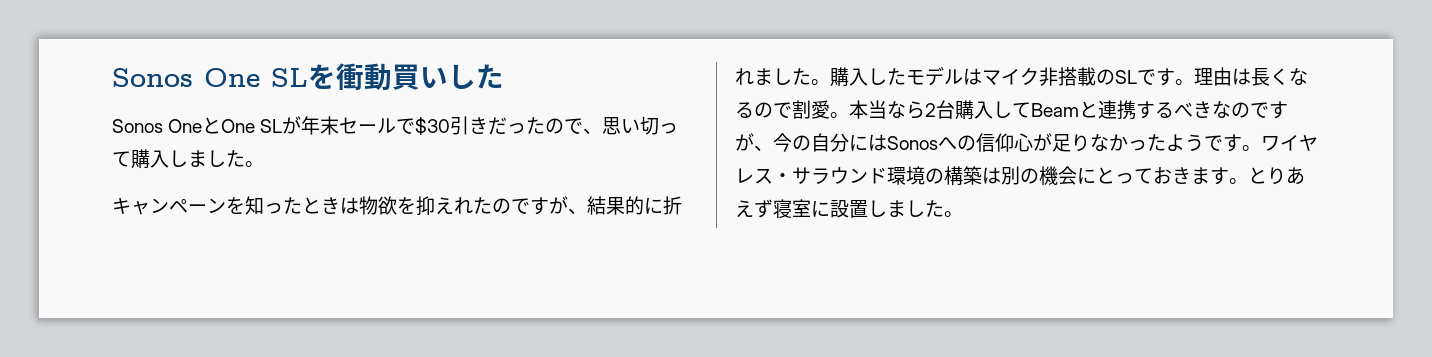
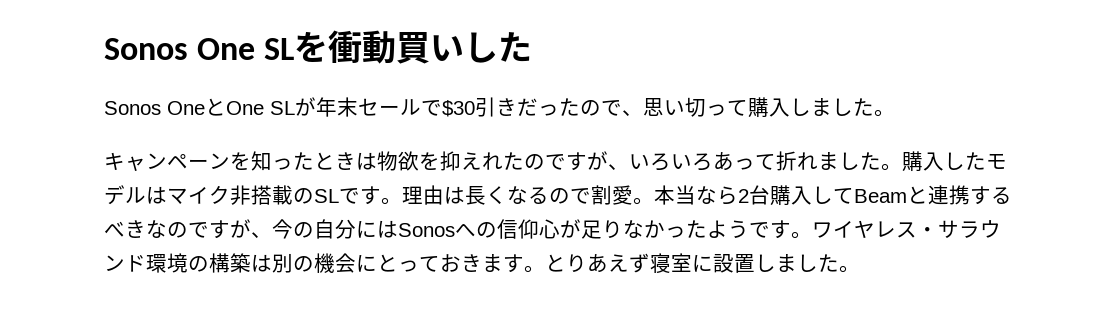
- キャンペーンを知ったときは物欲を抑えれたのですが、結果的に折れました。
+ キャンペーンを知ったときは物欲を抑えれたのですが、いろいろあって折れました。

